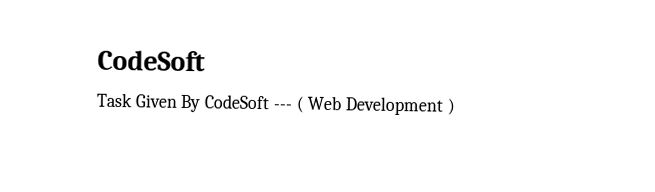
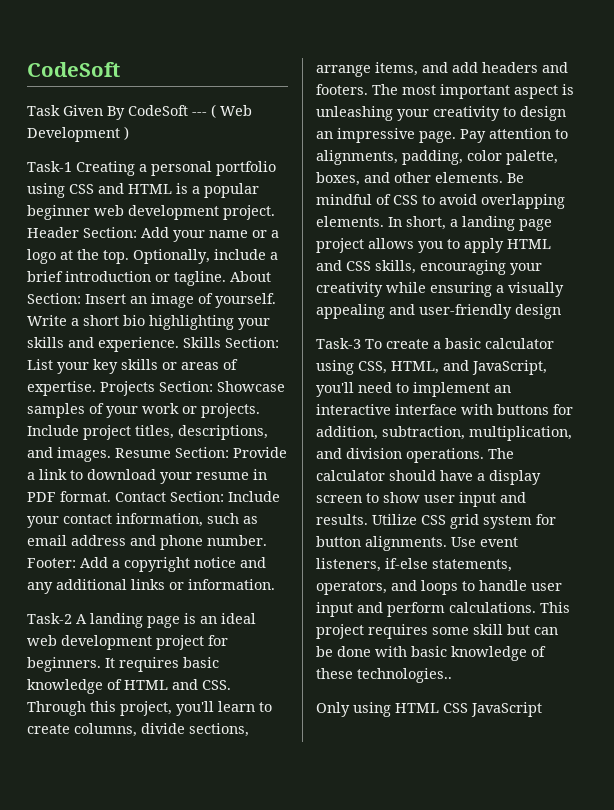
+ Task-1 Creating a personal portfolio using CSS and HTML is a popular beginner web development project. Header Section: Add your name or a logo at the top. Optionally, include a brief introduction or tagline. About Section: Insert an image of yourself. Write a short bio highlighting your skills and experience. Skills Section: List your key skills or areas of expertise. Projects Section: Showcase samples of your work or projects. Include project titles, descriptions, and images. Resume Section: Provide a link to download your resume in PDF format. Contact Section: Include your contact information, such as email address and phone number. Footer: Add a copyright notice and any additional links or information.
+ Task-2 A landing page is an ideal web development project for beginners. It requires basic knowledge of HTML and CSS. Through this project, you'll learn to create columns, divide sections, arrange items, and add headers and footers. The most important aspect is unleashing your creativity to design an impressive page. Pay attention to alignments, padding, color palette, boxes, and other elements. Be mindful of CSS to avoid overlapping elements. In short, a landing page project allows you to apply HTML and CSS skills, encouraging your creativity while ensuring a visually appealing and user-friendly design
+ Task-3 To create a basic calculator using CSS, HTML, and JavaScript, you'll need to implement an interactive interface with buttons for addition, subtraction, multiplication, and division operations. The calculator should have a display screen to show user input and results. Utilize CSS grid system for button alignments. Use event listeners, if-else statements, operators, and loops to handle user input and perform calculations. This project requires some skill but can be done with basic knowledge of these technologies..
+ Only using HTML CSS JavaScript

